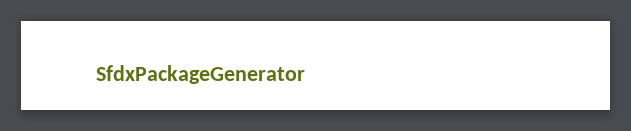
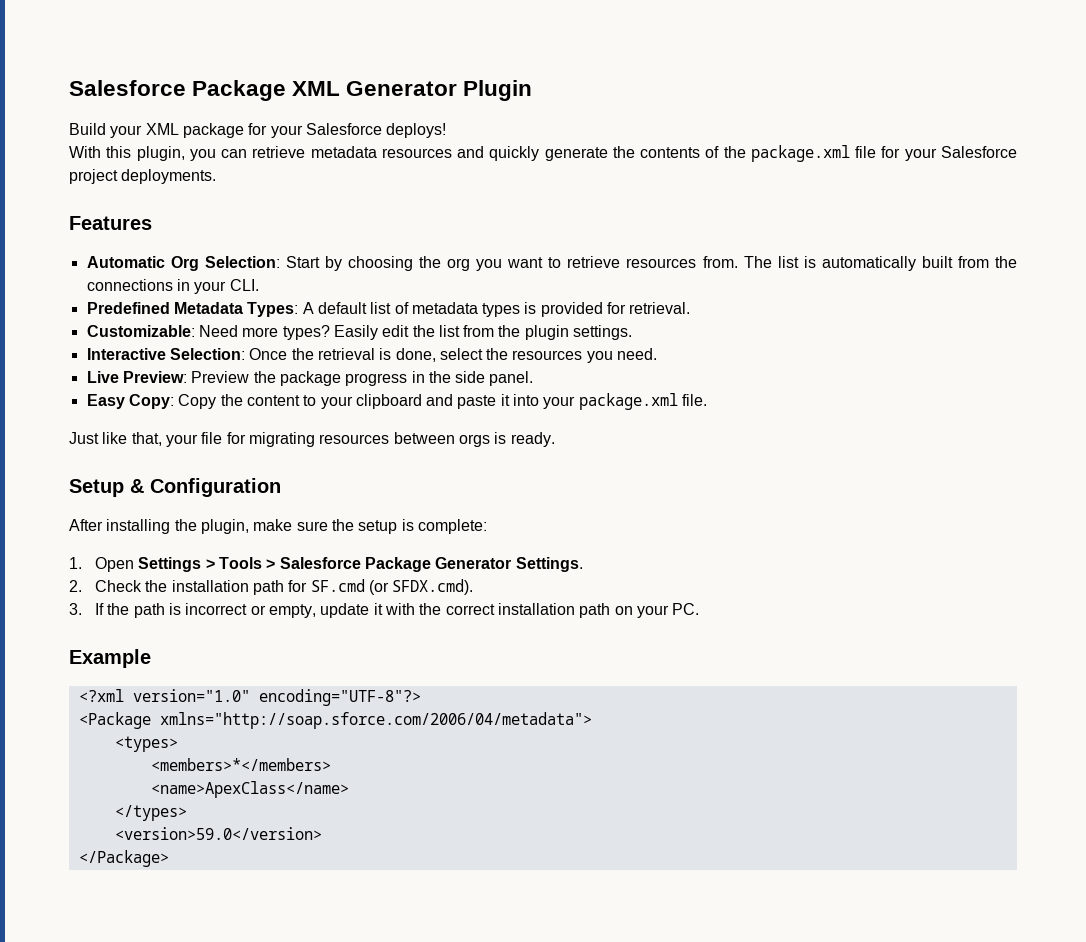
- SfdxPackageGenerator
+ Salesforce Package XML Generator Plugin
+ Build your XML package for your Salesforce deploys!
+ With this plugin, you can retrieve metadata resources and quickly generate the contents of the package.xml file for your Salesforce project deployments.
+ Features
+ Automatic Org Selection: Start by choosing the org you want to retrieve resources from. The list is automatically built from the connections in your CLI.
+ Predefined Metadata Types: A default list of metadata types is provided for retrieval.
+ Customizable: Need more types? Easily edit the list from the plugin settings.
+ Interactive Selection: Once the retrieval is done, select the resources you need.
+ Live Preview: Preview the package progress in the side panel.
+ Easy Copy: Copy the content to your clipboard and paste it into your package.xml file.
+ Just like that, your file for migrating resources between orgs is ready.
+ Setup & Configuration
+ After installing the plugin, make sure the setup is complete:
+ 1. Open Settings > Tools > Salesforce Package Generator Settings.
+ 2. Check the installation path for SF.cmd (or SFDX.cmd).
+ 3. If the path is incorrect or empty, update it with the correct installation path on your PC.
+ Example
+ <?xml version="1.0" encoding="UTF-8"?>
+ <Package xmlns="http://soap.sforce.com/2006/04/metadata">
+ <types>
+ <members>*</members>
+ <name>ApexClass</name>
+ </types>
+ <version>59.0</version>
+ </Package>

